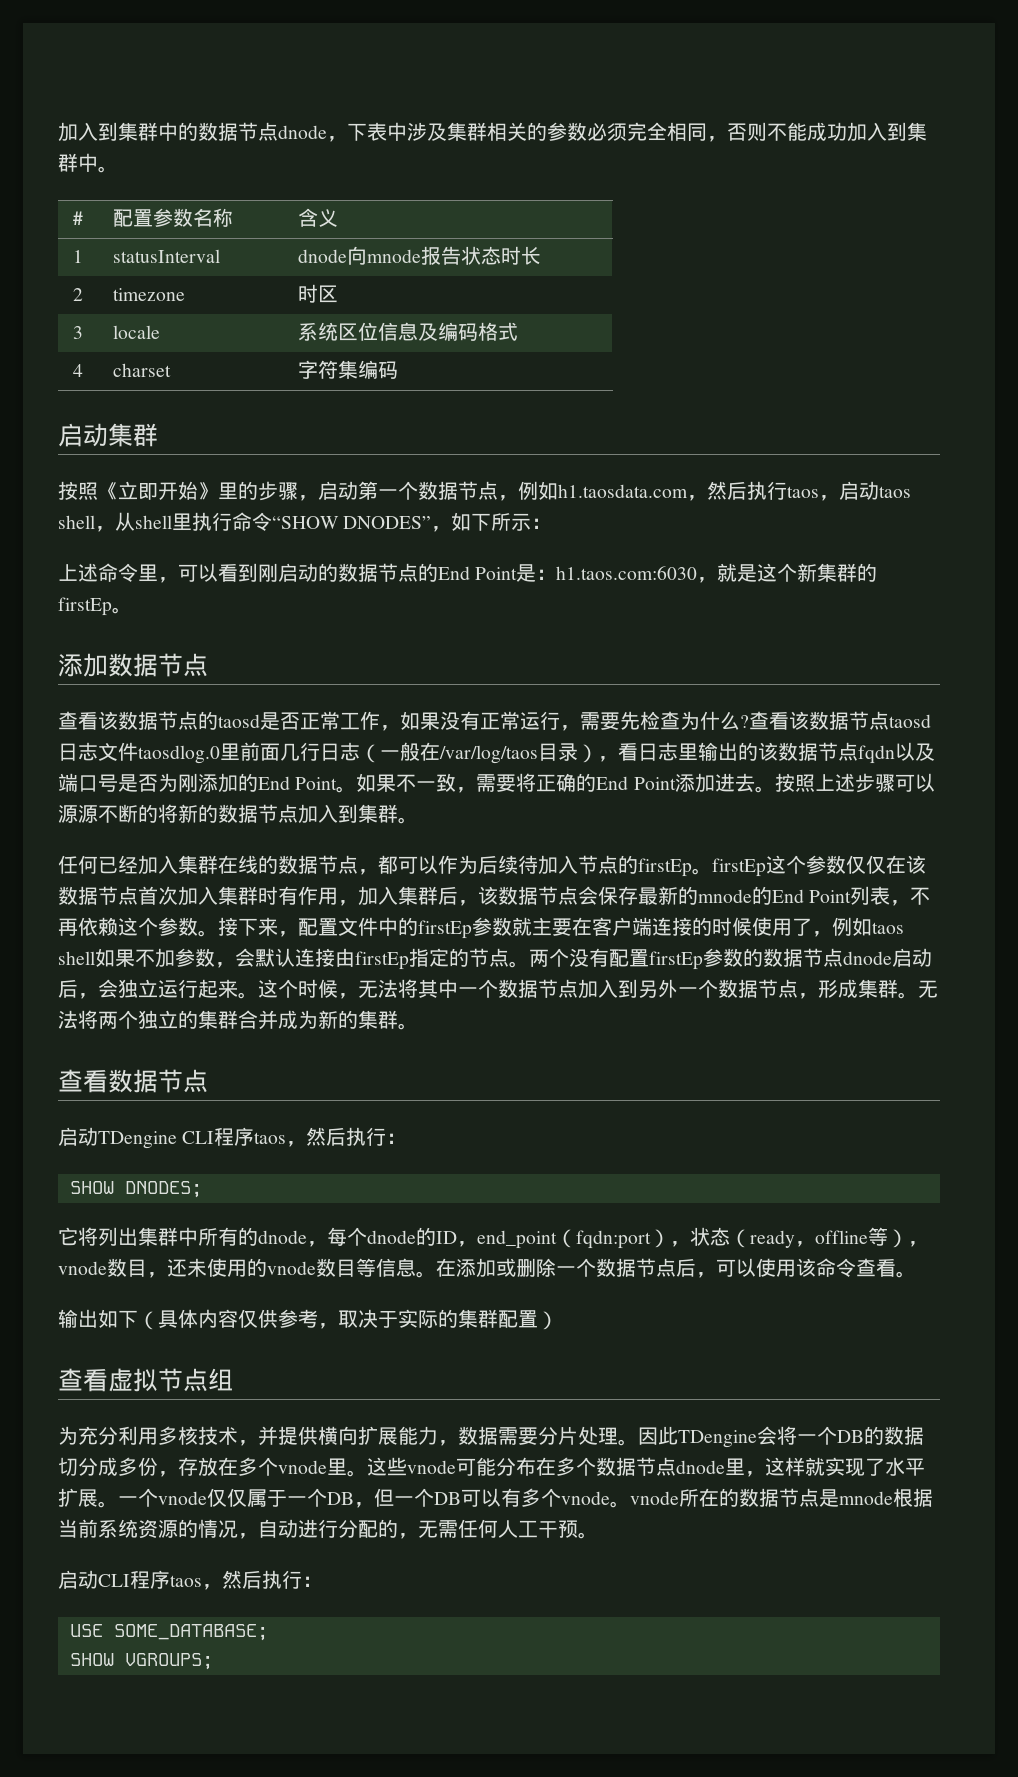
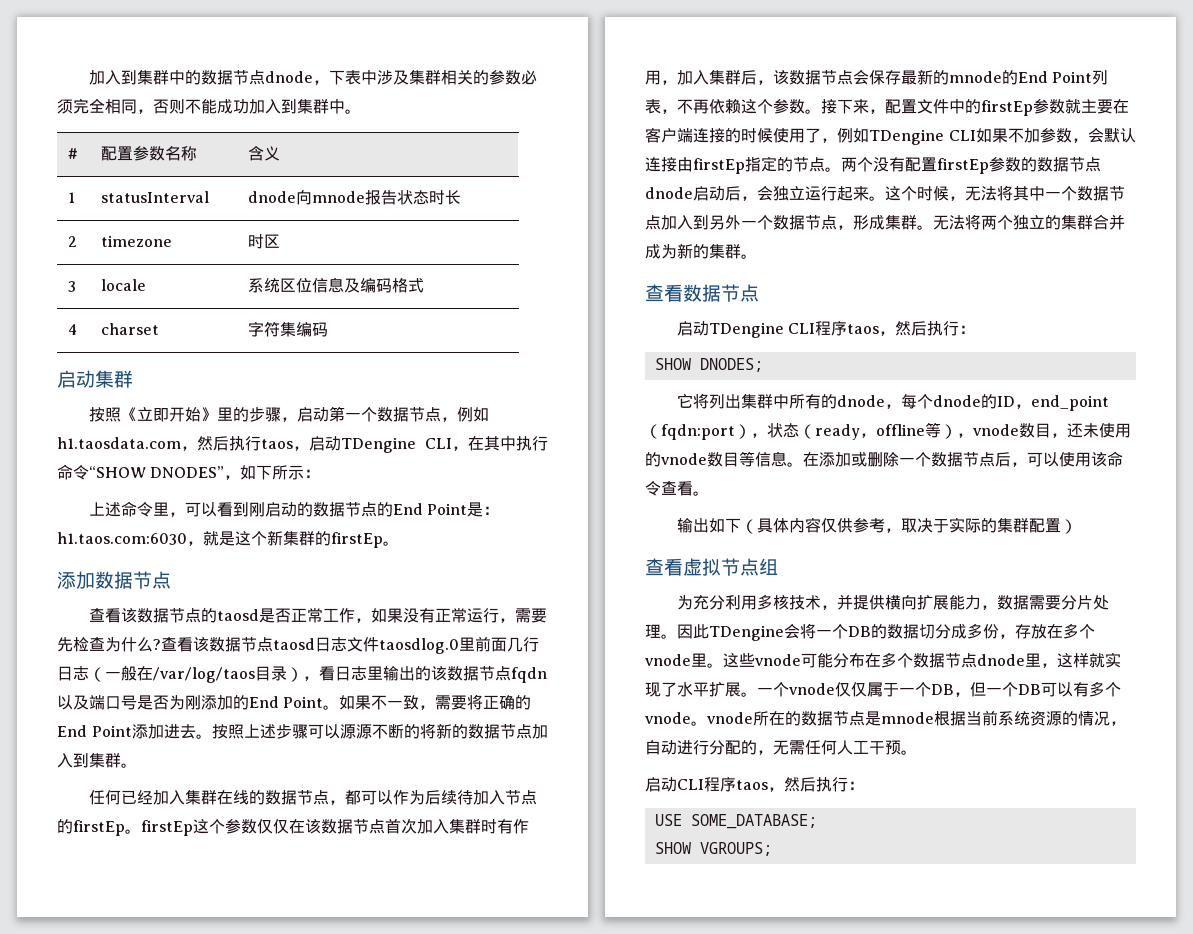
- 按照《立即开始》里的步骤，启动第一个数据节点，例如h1.taosdata.com，然后执行taos，启动taos shell，从shell里执行命令“SHOW DNODES”，如下所示：
+ 按照《立即开始》里的步骤，启动第一个数据节点，例如h1.taosdata.com，然后执行taos，启动TDengine CLI，在其中执行命令“SHOW DNODES”，如下所示：
- 接下来，配置文件中的firstEp参数就主要在客户端连接的时候使用了，例如taos shell如果不加参数，会默认连接由firstEp指定的节点。
+ 接下来，配置文件中的firstEp参数就主要在客户端连接的时候使用了，例如TDengine CLI如果不加参数，会默认连接由firstEp指定的节点。

